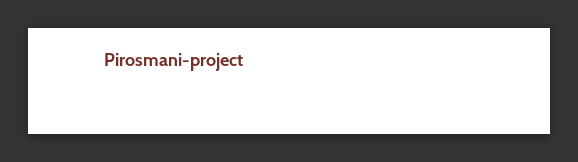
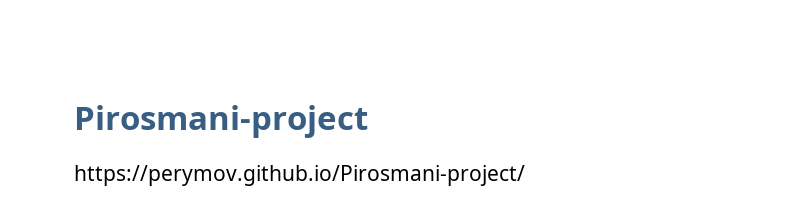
+ https://perymov.github.io/Pirosmani-project/

